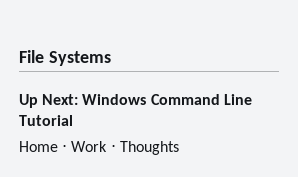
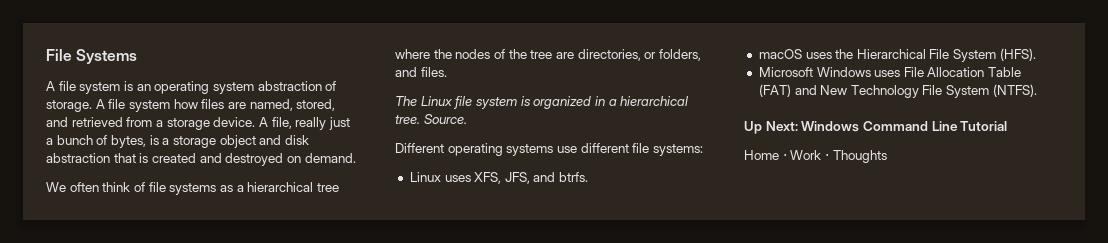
+ A file system is an operating system abstraction of storage. A file system how files are named, stored, and retrieved from a storage device. A file, really just a bunch of bytes, is a storage object and disk abstraction that is created and destroyed on demand.
+ We often think of file systems as a hierarchical tree where the nodes of the tree are directories, or folders, and files.
+ The Linux file system is organized in a hierarchical tree. Source.
+ Different operating systems use different file systems:
+ Linux uses XFS, JFS, and btrfs.
+ macOS uses the Hierarchical File System (HFS).
+ Microsoft Windows uses File Allocation Table (FAT) and New Technology File System (NTFS).

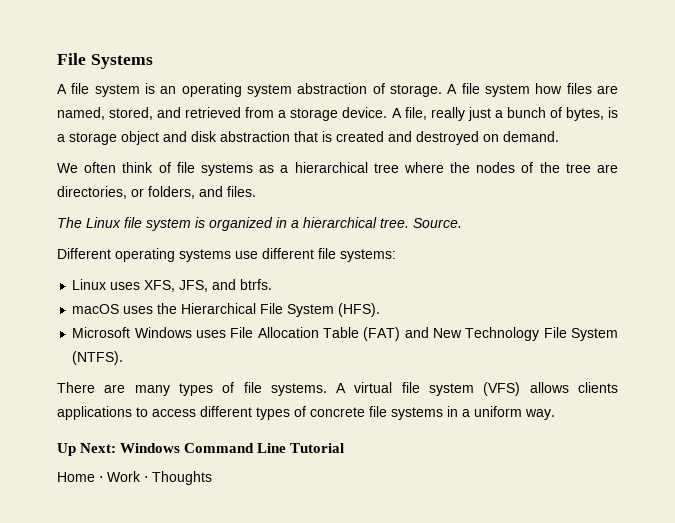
+ There are many types of file systems. A virtual file system (VFS) allows clients applications to access different types of concrete file systems in a uniform way.

